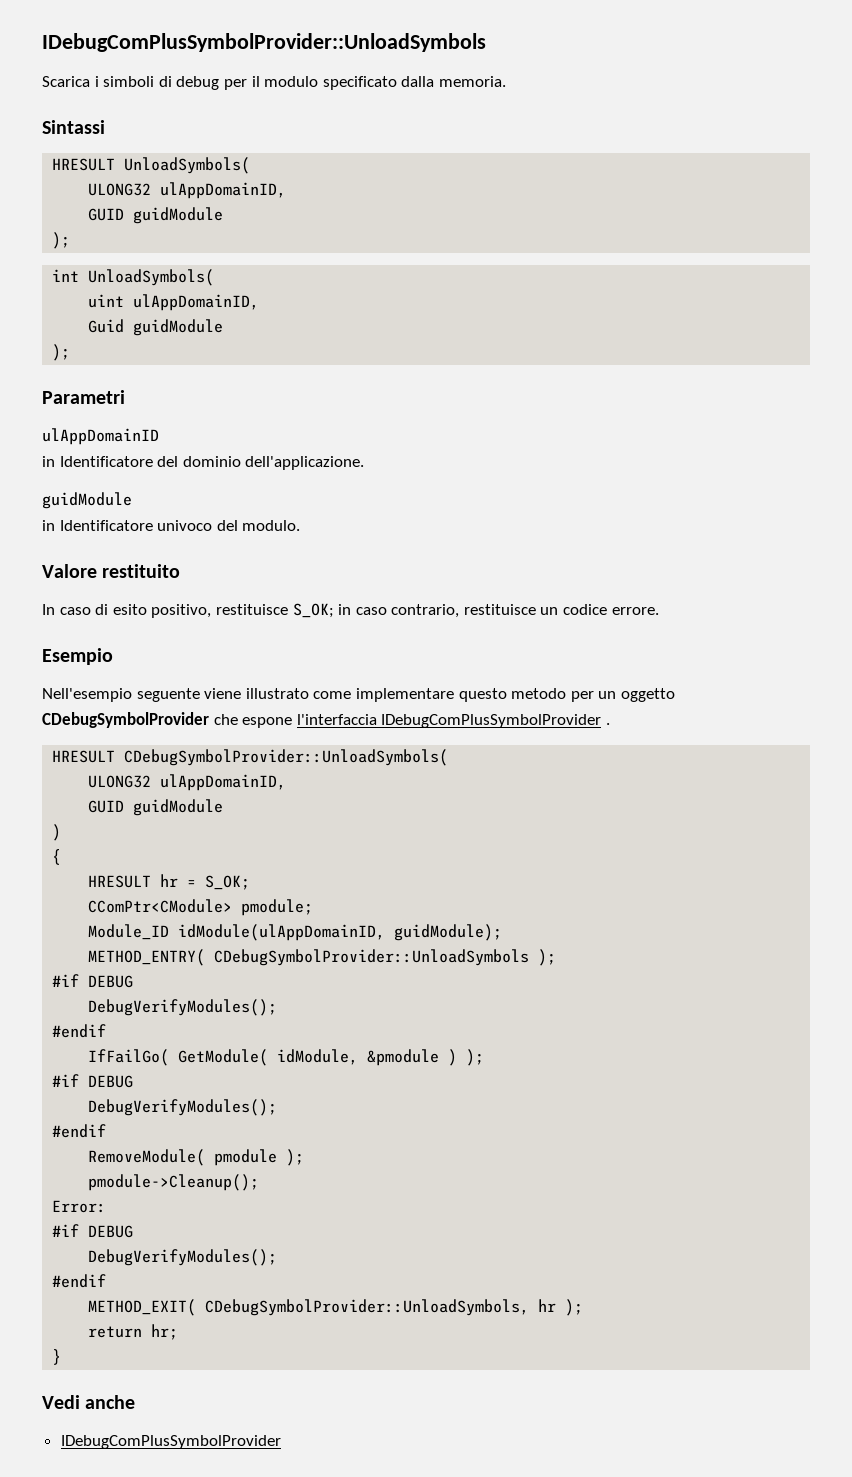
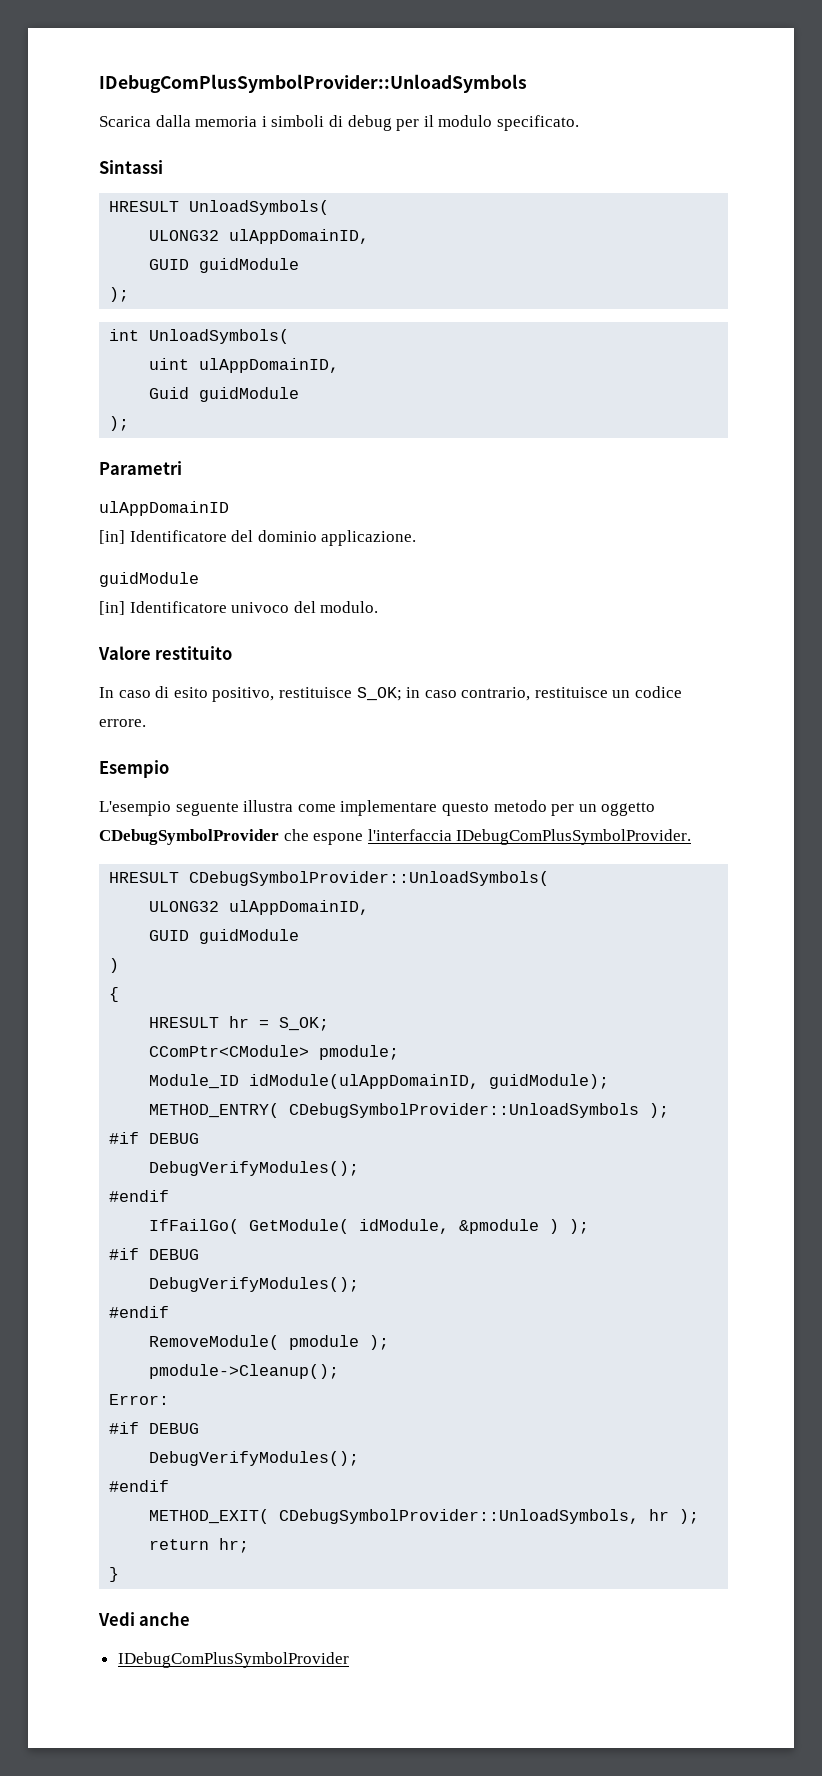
- Scarica i simboli di debug per il modulo specificato dalla memoria.
+ Scarica dalla memoria i simboli di debug per il modulo specificato.
- in Identificatore del dominio dell'applicazione.
+ [in] Identificatore del dominio applicazione.
  guidModule
- in Identificatore univoco del modulo.
+ [in] Identificatore univoco del modulo.
- Nell'esempio seguente viene illustrato come implementare questo metodo per un oggetto CDebugSymbolProvider che espone l'interfaccia IDebugComPlusSymbolProvider .
+ L'esempio seguente illustra come implementare questo metodo per un oggetto CDebugSymbolProvider che espone l'interfaccia IDebugComPlusSymbolProvider.

